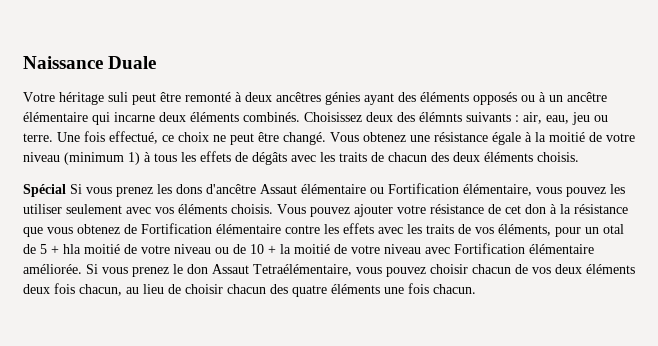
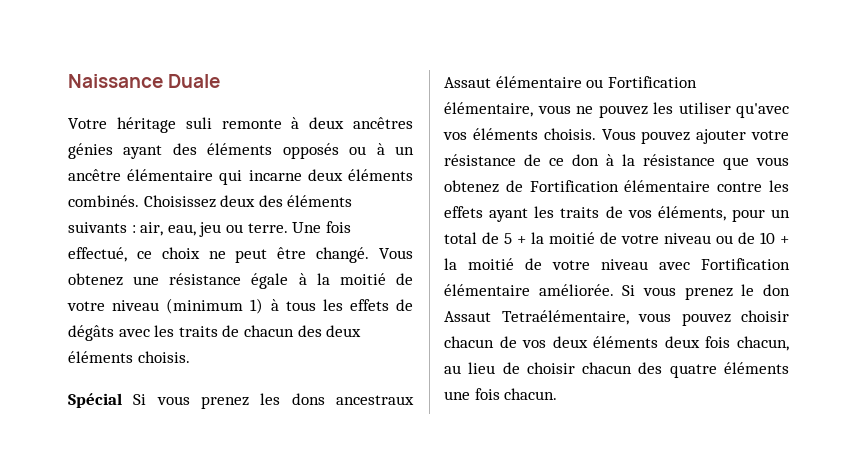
- Votre héritage suli peut être remonté à deux ancêtres génies ayant des éléments opposés ou à un ancêtre élémentaire qui incarne deux éléments combinés.
+ Votre héritage suli remonte à deux ancêtres génies ayant des éléments opposés ou à un ancêtre élémentaire qui incarne deux éléments combinés.
- Choisissez deux des élémnts suivants : air, eau, jeu ou terre.
+ Choisissez deux des éléments suivants : air, eau, jeu ou terre.
- Spécial Si vous prenez les dons d'ancêtre Assaut élémentaire ou Fortification élémentaire, vous pouvez les utiliser seulement avec vos éléments choisis.
+ Spécial Si vous prenez les dons ancestraux Assaut élémentaire ou Fortification élémentaire, vous ne pouvez les utiliser qu'avec vos éléments choisis.
- Vous pouvez ajouter votre résistance de cet don à la résistance que vous obtenez de Fortification élémentaire contre les effets avec les traits de vos éléments, pour un otal de 5 + hla moitié de votre niveau ou de 10 + la moitié de votre niveau avec Fortification élémentaire améliorée.
+ Vous pouvez ajouter votre résistance de ce don à la résistance que vous obtenez de Fortification élémentaire contre les effets ayant les traits de vos éléments, pour un total de 5 + la moitié de votre niveau ou de 10 + la moitié de votre niveau avec Fortification élémentaire améliorée.

